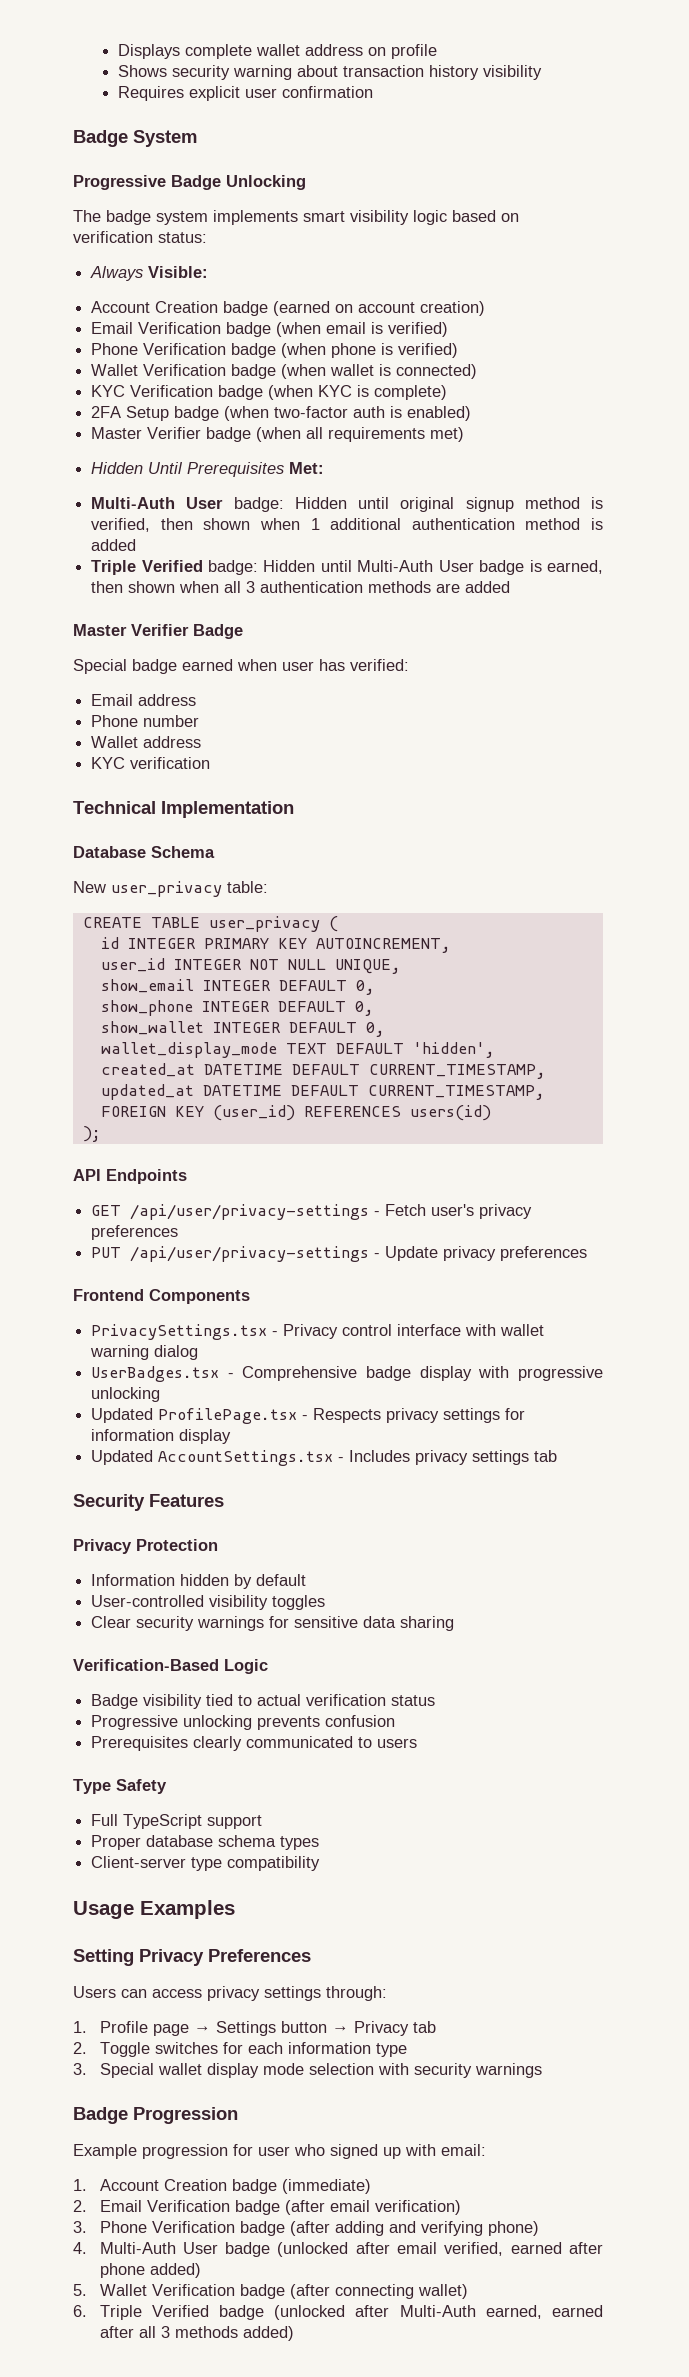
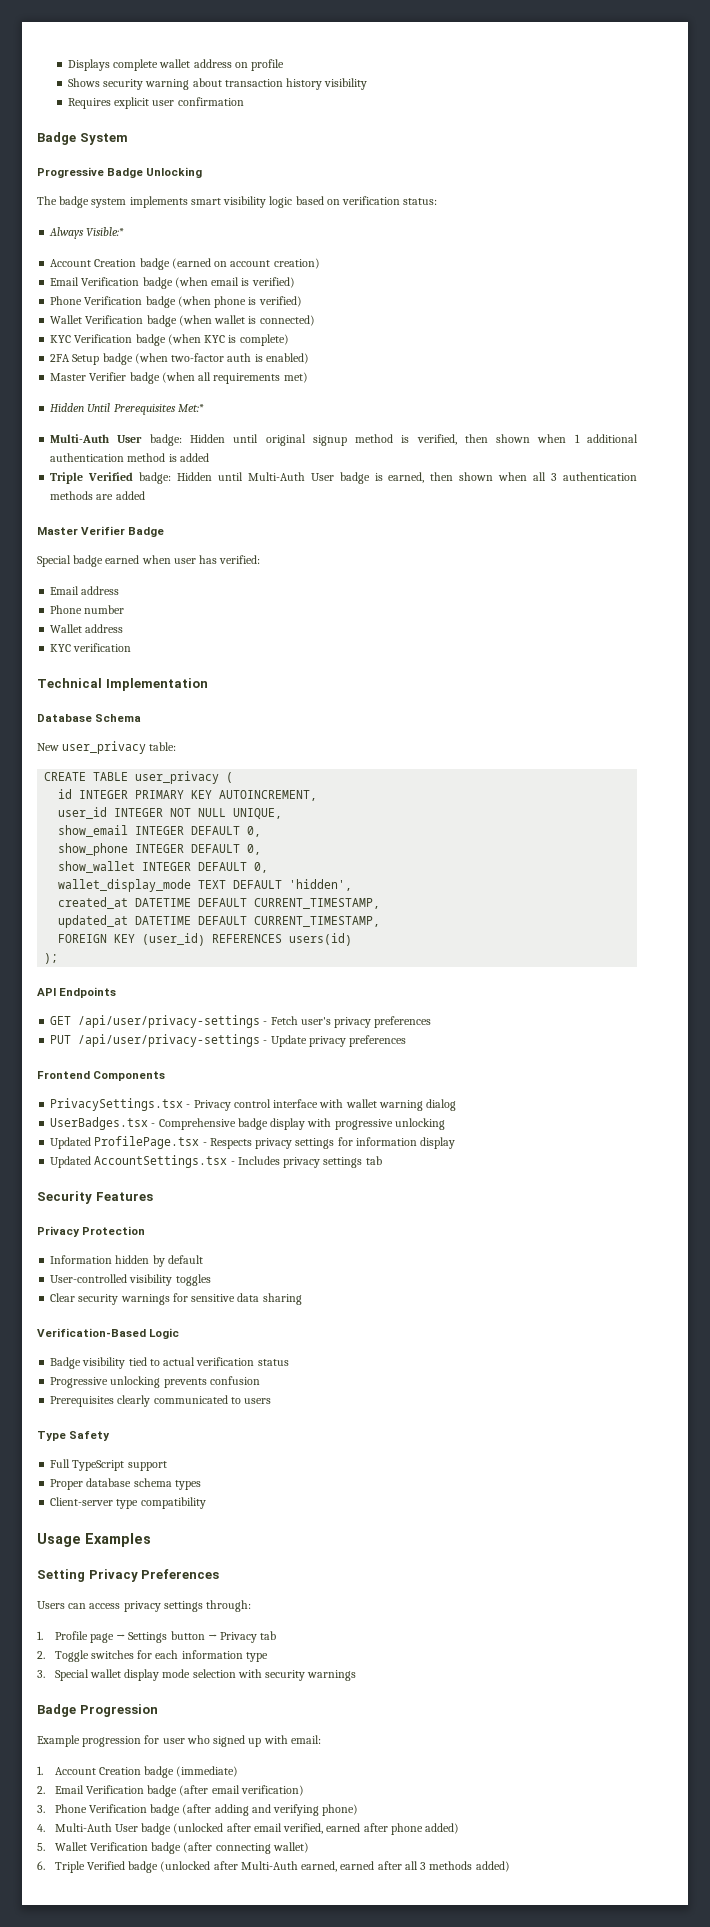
- Always Visible:
+ Always Visible:*
- Hidden Until Prerequisites Met:
+ Hidden Until Prerequisites Met:*

